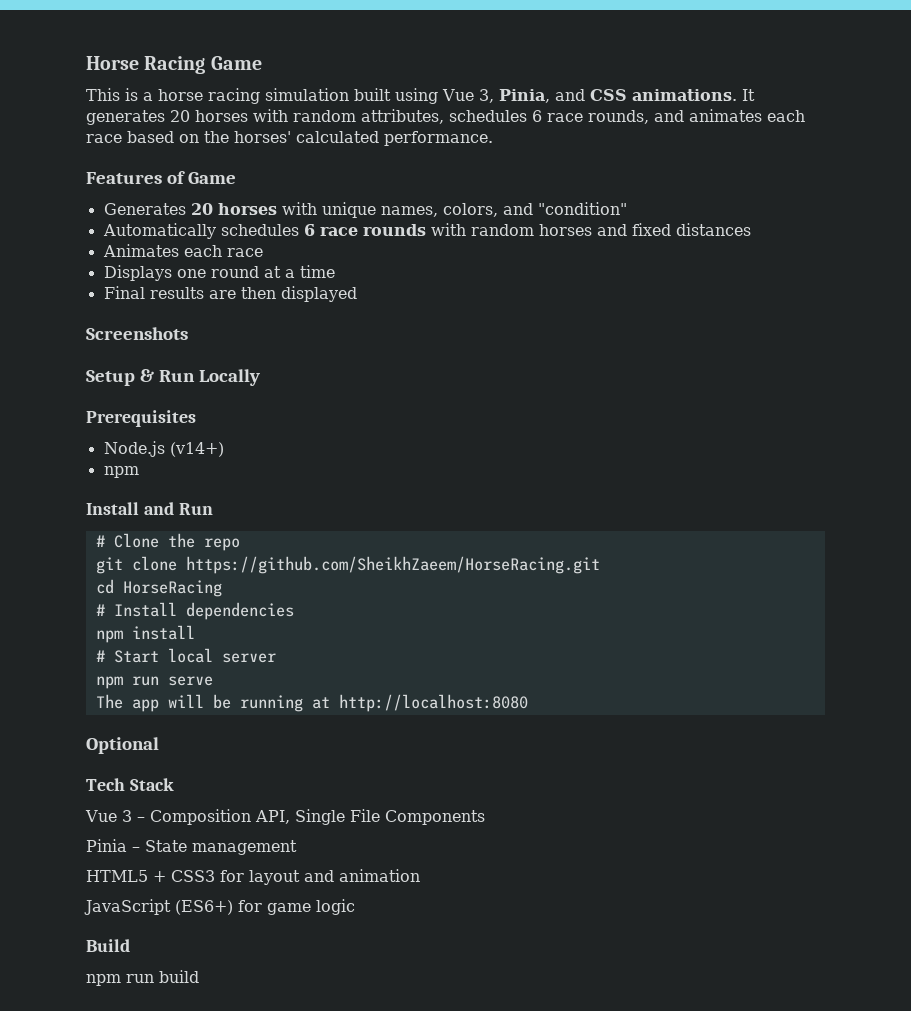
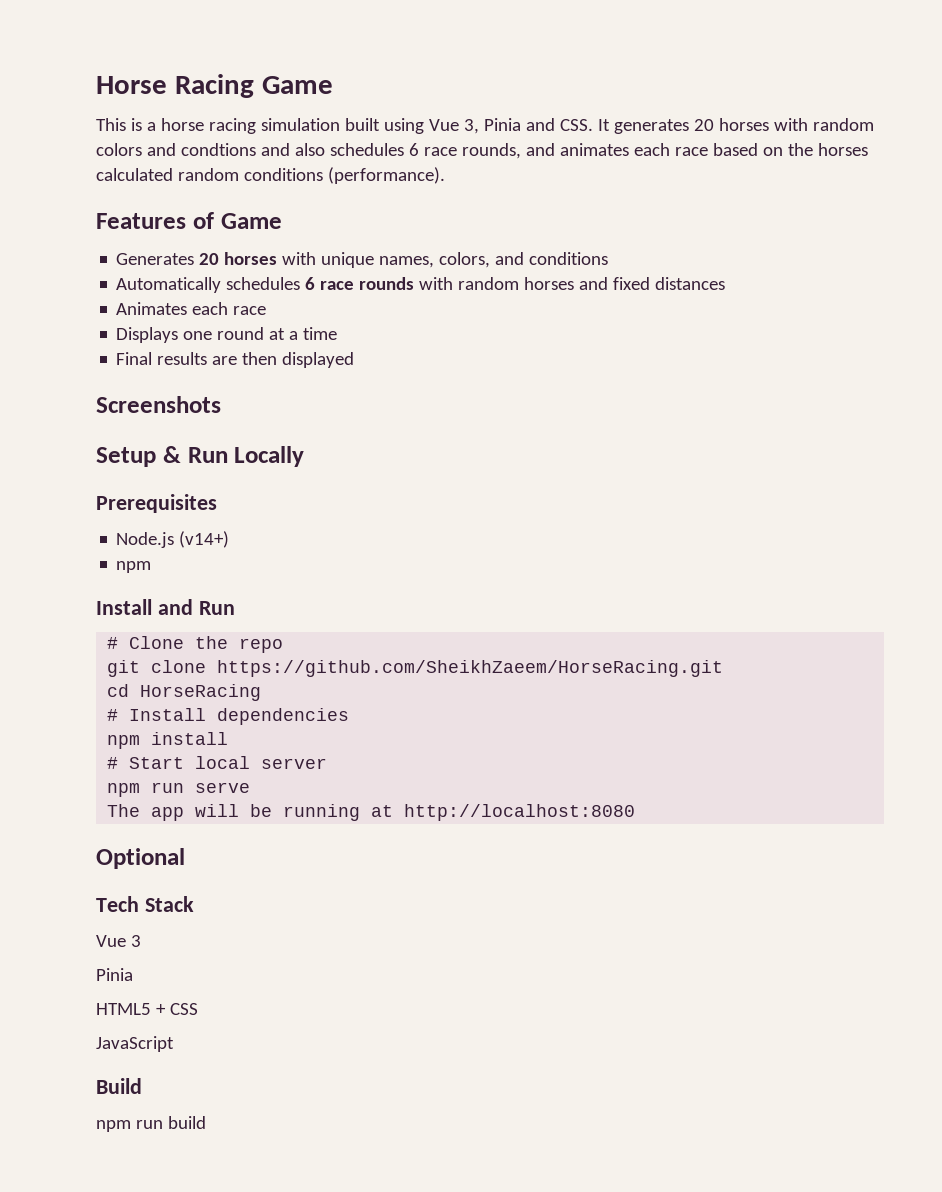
- This is a horse racing simulation built using Vue 3, Pinia, and CSS animations. It generates 20 horses with random attributes, schedules 6 race rounds, and animates each race based on the horses' calculated performance.
+ This is a horse racing simulation built using Vue 3, Pinia and CSS. It generates 20 horses with random colors and condtions and also schedules 6 race rounds, and animates each race based on the horses calculated random conditions (performance).
- Generates 20 horses with unique names, colors, and "condition"
+ Generates 20 horses with unique names, colors, and conditions
- Vue 3 – Composition API, Single File Components
- Pinia – State management
- HTML5 + CSS3 for layout and animation
- JavaScript (ES6+) for game logic
+ Vue 3
+ Pinia
+ HTML5 + CSS
+ JavaScript

